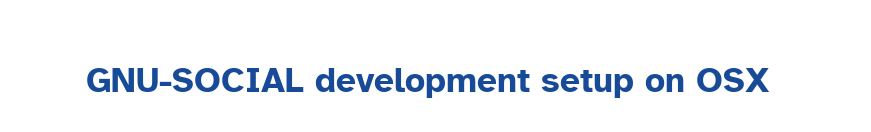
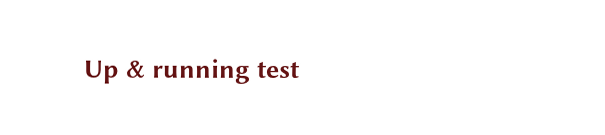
- GNU-SOCIAL development setup on OSX
+ Up & running test

